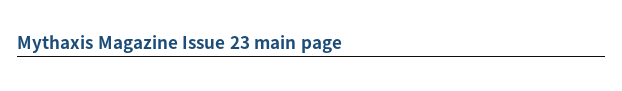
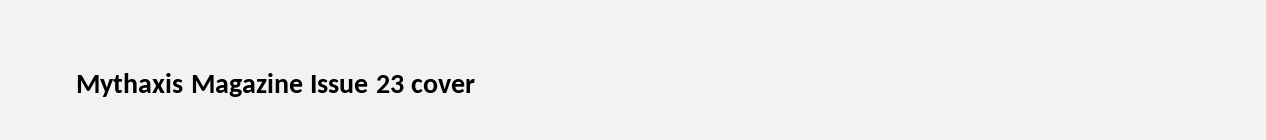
- Mythaxis Magazine Issue 23 main page
+ Mythaxis Magazine Issue 23 cover

